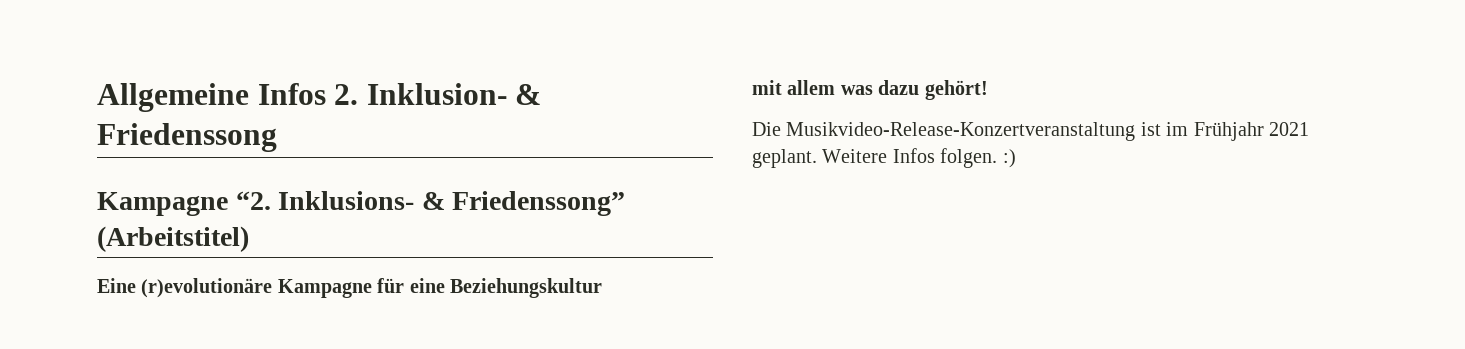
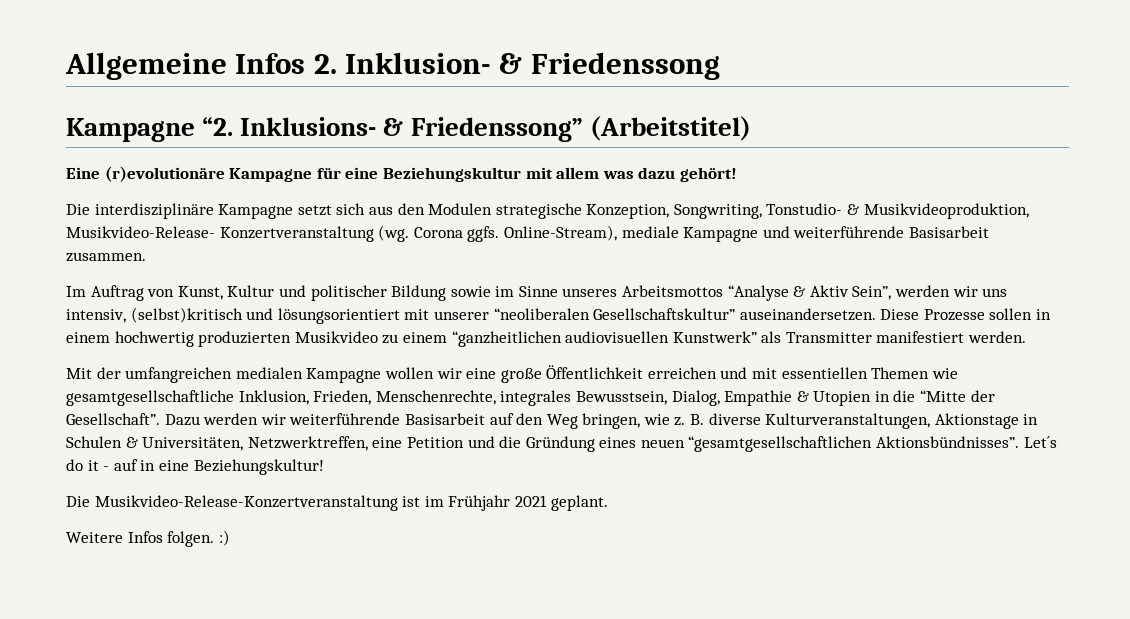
- Eine (r)evolutionäre Kampagne für eine Beziehungskultur
- mit allem was dazu gehört!
+ Eine (r)evolutionäre Kampagne für eine Beziehungskultur mit allem was dazu gehört!
+ Die interdisziplinäre Kampagne setzt sich aus den Modulen strategische Konzeption, Songwriting, Tonstudio- & Musikvideoproduktion, Musikvideo-Release- Konzertveranstaltung (wg. Corona ggfs. Online-Stream), mediale Kampagne und weiterführende Basisarbeit zusammen.
+ Im Auftrag von Kunst, Kultur und politischer Bildung sowie im Sinne unseres Arbeitsmottos “Analyse & Aktiv Sein”, werden wir uns intensiv, (selbst)kritisch und lösungsorientiert mit unserer “neoliberalen Gesellschaftskultur” auseinandersetzen. Diese Prozesse sollen in einem hochwertig produzierten Musikvideo zu einem “ganzheitlichen audiovisuellen Kunstwerk” als Transmitter manifestiert werden.
+ Mit der umfangreichen medialen Kampagne wollen wir eine große Öffentlichkeit erreichen und mit essentiellen Themen wie gesamtgesellschaftliche Inklusion, Frieden, Menschenrechte, integrales Bewusstsein, Dialog, Empathie & Utopien in die “Mitte der Gesellschaft”. Dazu werden wir weiterführende Basisarbeit auf den Weg bringen, wie z. B. diverse Kulturveranstaltungen, Aktionstage in Schulen & Universitäten, Netzwerktreffen, eine Petition und die Gründung eines neuen “gesamtgesellschaftlichen Aktionsbündnisses”. Let´s do it - auf in eine Beziehungskultur!
- Die Musikvideo-Release-Konzertveranstaltung ist im Frühjahr 2021 geplant. Weitere Infos folgen. :)
+ Die Musikvideo-Release-Konzertveranstaltung ist im Frühjahr 2021 geplant.
+ Weitere Infos folgen. :)

